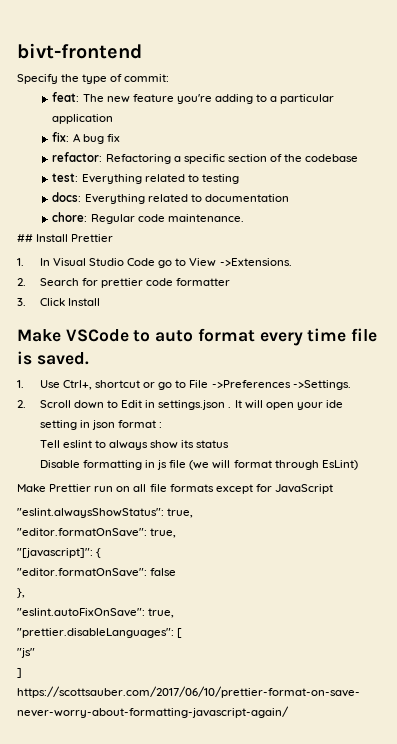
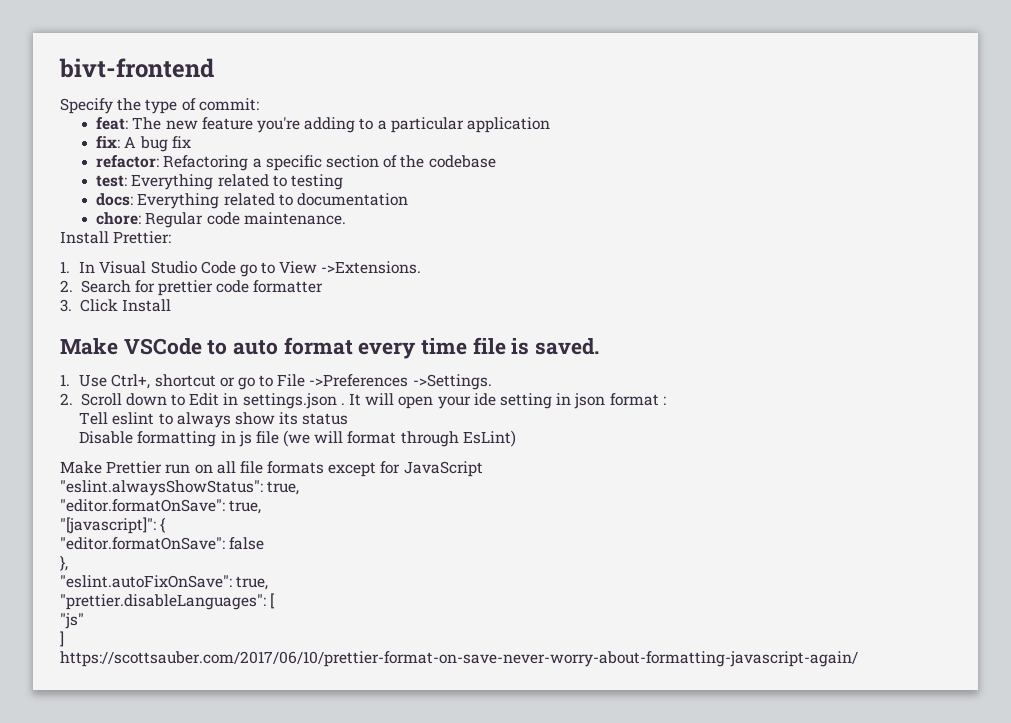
- ## Install Prettier
+ Install Prettier:

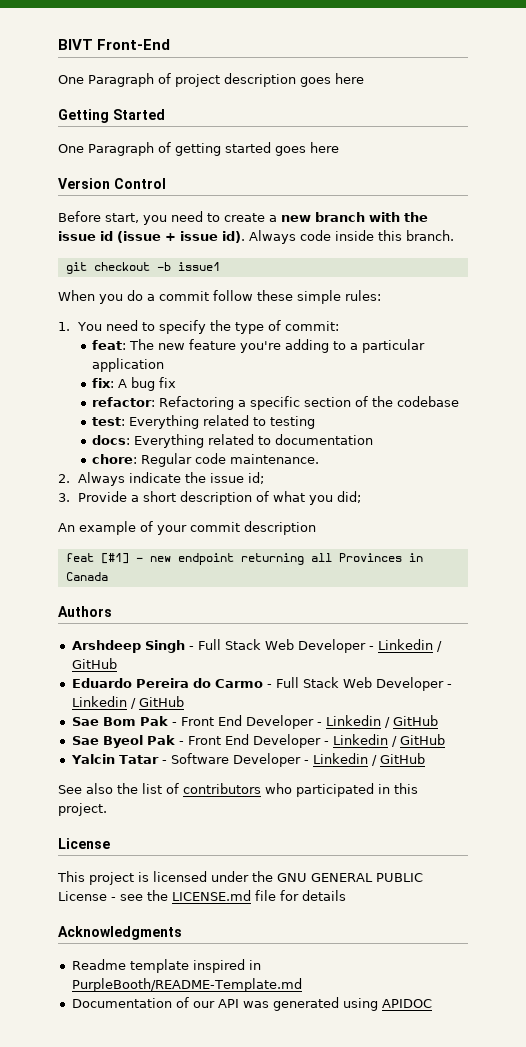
- bivt-frontend
- Specify the type of commit:
+ BIVT Front-End
+ One Paragraph of project description goes here
+ Getting Started
+ One Paragraph of getting started goes here
+ Version Control
+ Before start, you need to create a new branch with the issue id (issue + issue id). Always code inside this branch.
+ git checkout -b issue1
+ When you do a commit follow these simple rules:
+ 1. You need to specify the type of commit:
- Install Prettier:
- 1. In Visual Studio Code go to View ->Extensions.
- 2. Search for prettier code formatter
- 3. Click Install
- Make VSCode to auto format every time file is saved.
- 1. Use Ctrl+, shortcut or go to File ->Preferences ->Settings.
- 2. Scroll down to Edit in settings.json . It will open your ide setting in json format :
- Tell eslint to always show its status
- Disable formatting in js file (we will format through EsLint)
- Make Prettier run on all file formats except for JavaScript
- "eslint.alwaysShowStatus": true,
- "editor.formatOnSave": true,
- "[javascript]": {
- "editor.formatOnSave": false
- },
- "eslint.autoFixOnSave": true,
- "prettier.disableLanguages": [
- "js"
- ]
- https://scottsauber.com/2017/06/10/prettier-format-on-save-never-worry-about-formatting-javascript-again/
+ 2. Always indicate the issue id;
+ 3. Provide a short description of what you did;
+ An example of your commit description
+ feat [#1] - new endpoint returning all Provinces in Canada
+ Authors
+ Arshdeep Singh - Full Stack Web Developer - Linkedin / GitHub
+ Eduardo Pereira do Carmo - Full Stack Web Developer - Linkedin / GitHub
+ Sae Bom Pak - Front End Developer - Linkedin / GitHub
+ Sae Byeol Pak - Front End Developer - Linkedin / GitHub
+ Yalcin Tatar - Software Developer - Linkedin / GitHub
+ See also the list of contributors who participated in this project.
+ License
+ This project is licensed under the GNU GENERAL PUBLIC License - see the LICENSE.md file for details
+ Acknowledgments
+ Readme template inspired in PurpleBooth/README-Template.md
+ Documentation of our API was generated using APIDOC

